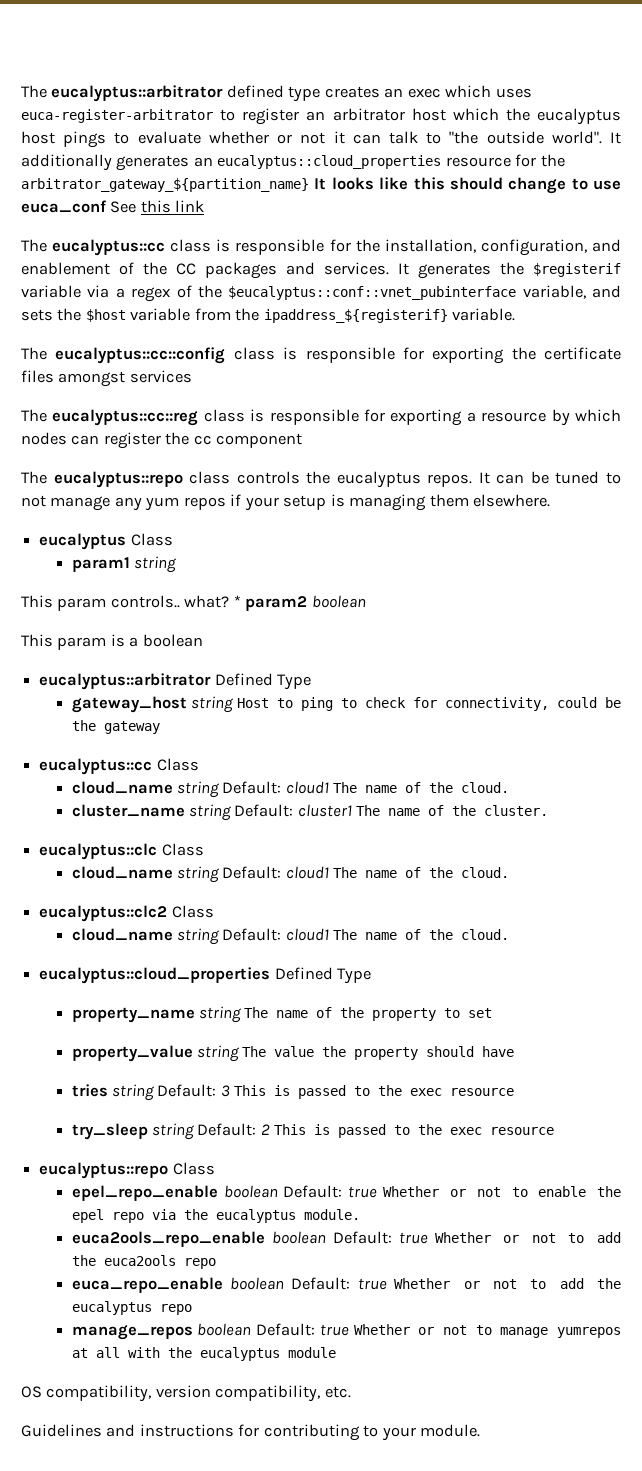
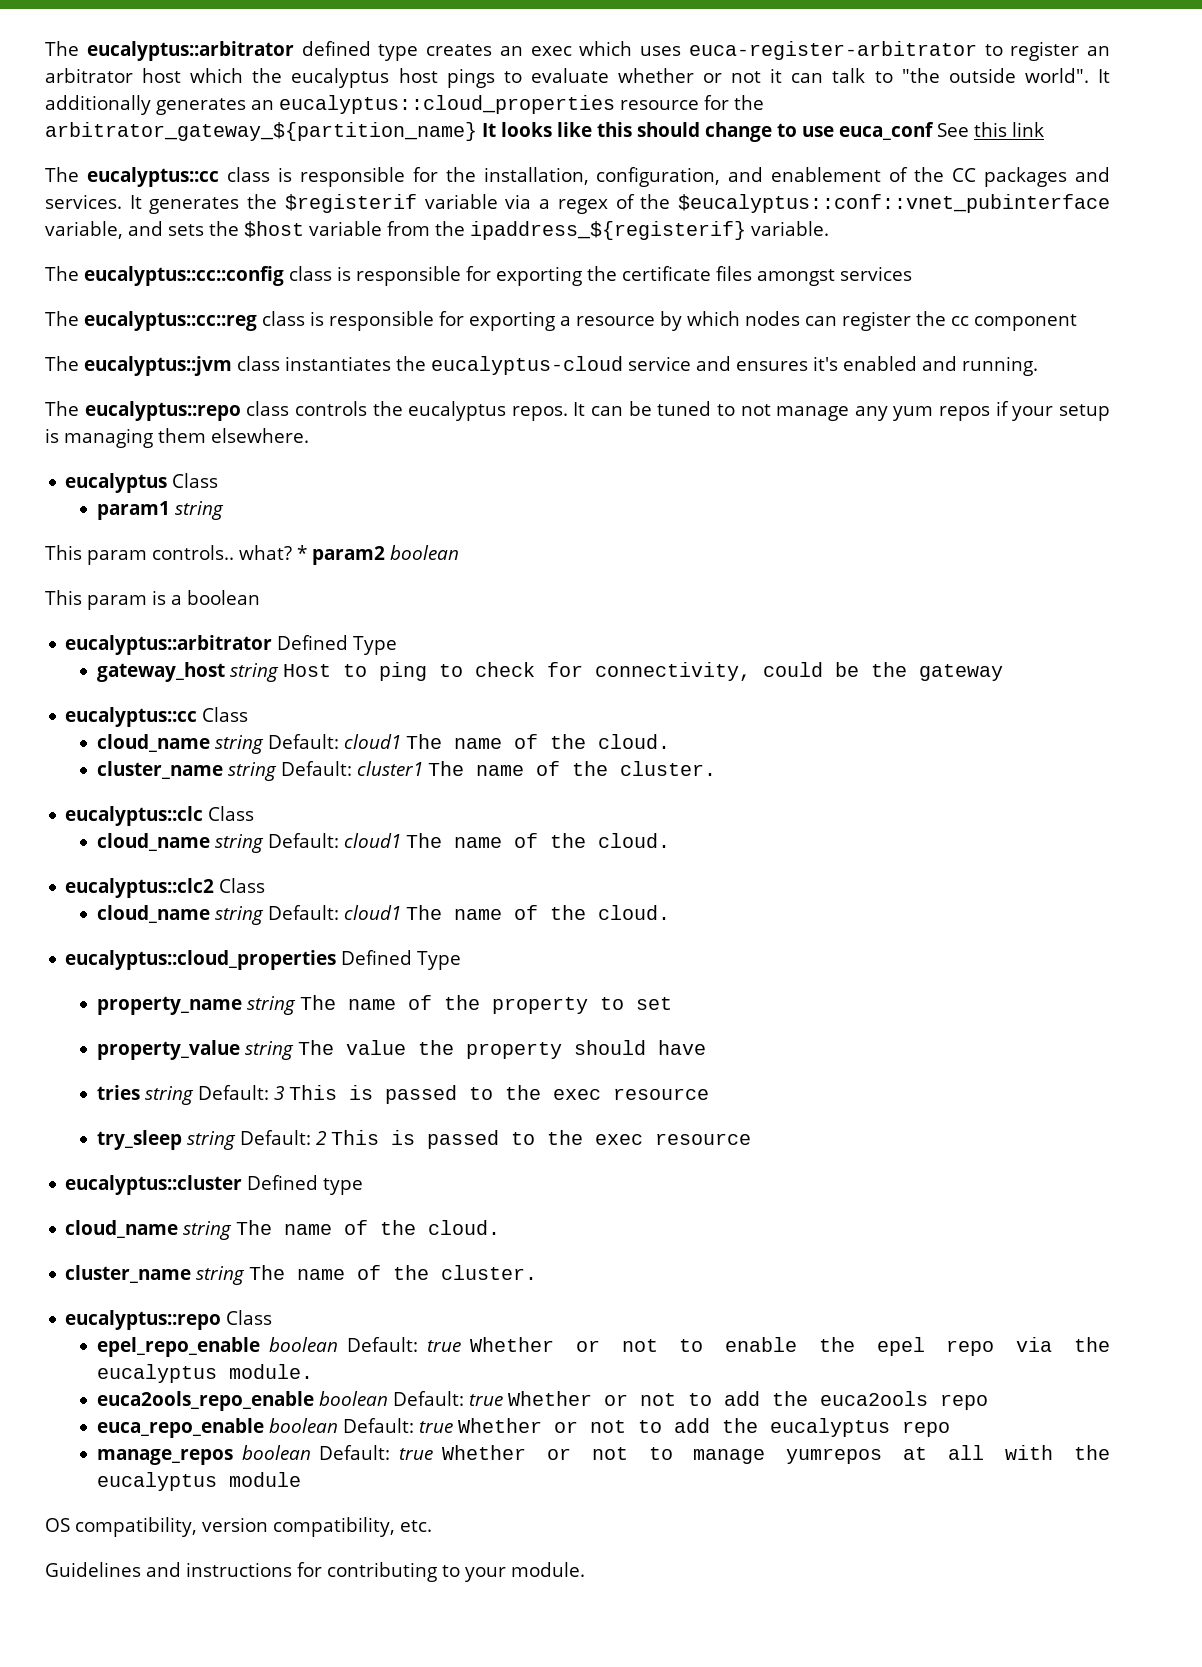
+ The eucalyptus::jvm class instantiates the eucalyptus-cloud service and ensures it's enabled and running.
+ eucalyptus::cluster Defined type
+ cloud_name string The name of the cloud.
+ cluster_name string The name of the cluster.

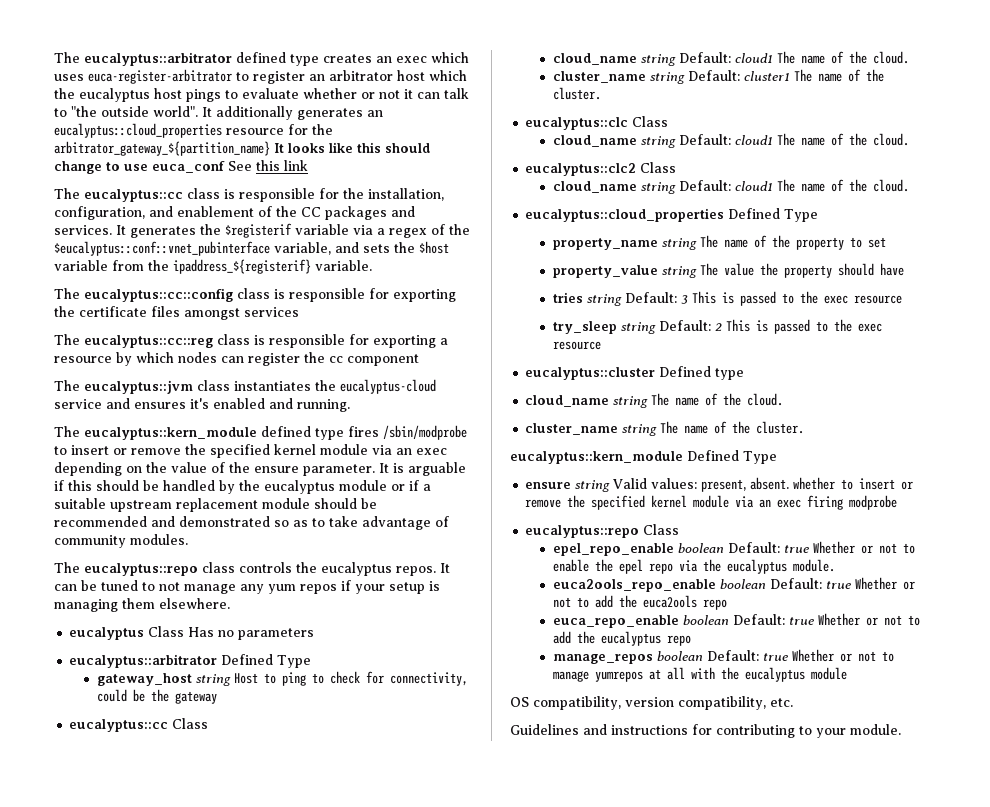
+ The eucalyptus::kern_module defined type fires /sbin/modprobe to insert or remove the specified kernel module via an exec depending on the value of the ensure parameter. It is arguable if this should be handled by the eucalyptus module or if a suitable upstream replacement module should be recommended and demonstrated so as to take advantage of community modules.
- eucalyptus Class
- param1 string
- This param controls.. what? * param2 boolean
- This param is a boolean
+ eucalyptus Class Has no parameters
+ eucalyptus::kern_module Defined Type
+ ensure string Valid values: present, absent. whether to insert or remove the specified kernel module via an exec firing modprobe

